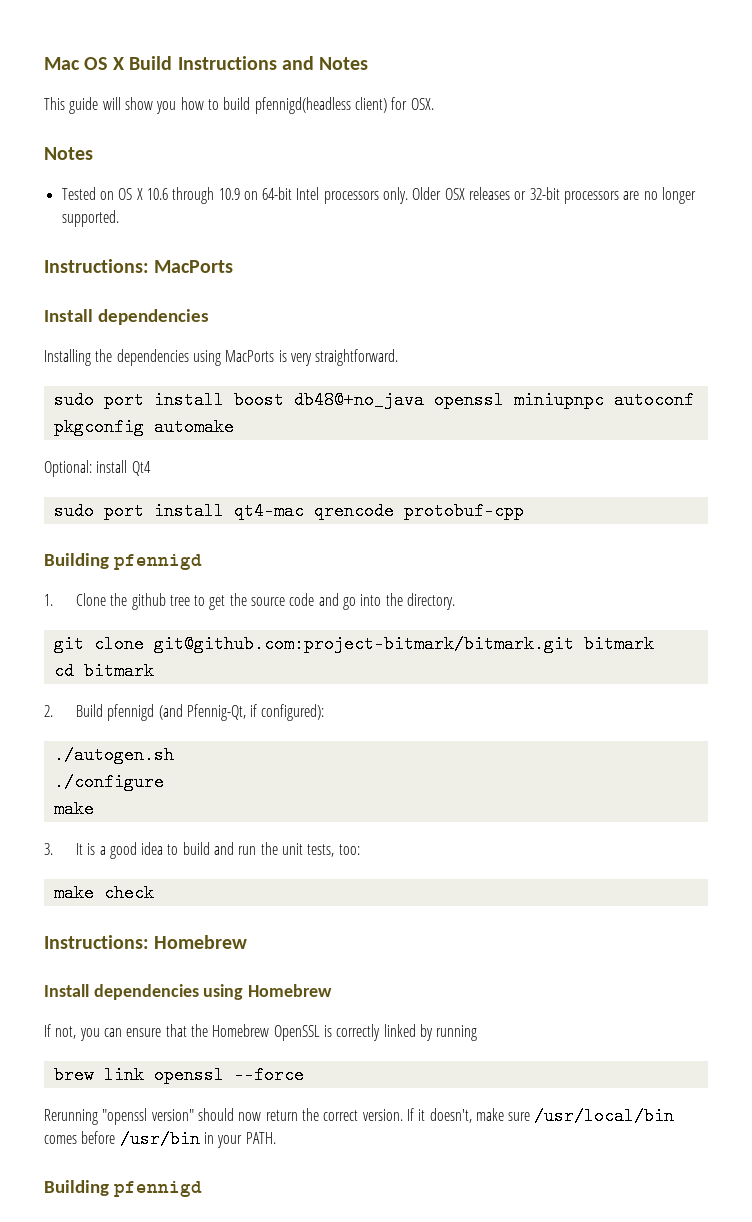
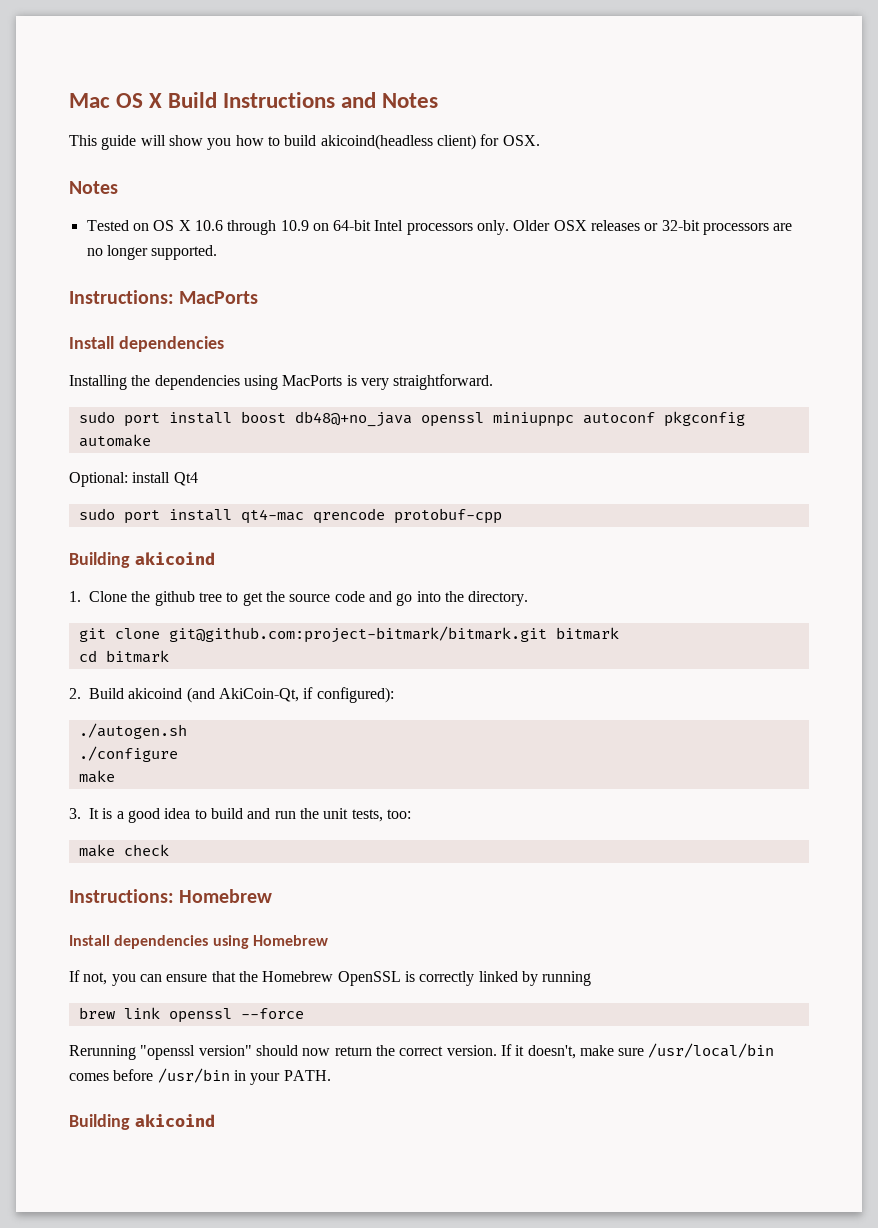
- This guide will show you how to build pfennigd(headless client) for OSX.
+ This guide will show you how to build akicoind(headless client) for OSX.
  sudo port install qt4-mac qrencode protobuf-cpp
- Building pfennigd
+ Building akicoind
- 2. Build pfennigd (and Pfennig-Qt, if configured):
+ 2. Build akicoind (and AkiCoin-Qt, if configured):
  If it doesn't, make sure /usr/local/bin comes before /usr/bin in your PATH.
- Building pfennigd
+ Building akicoind

